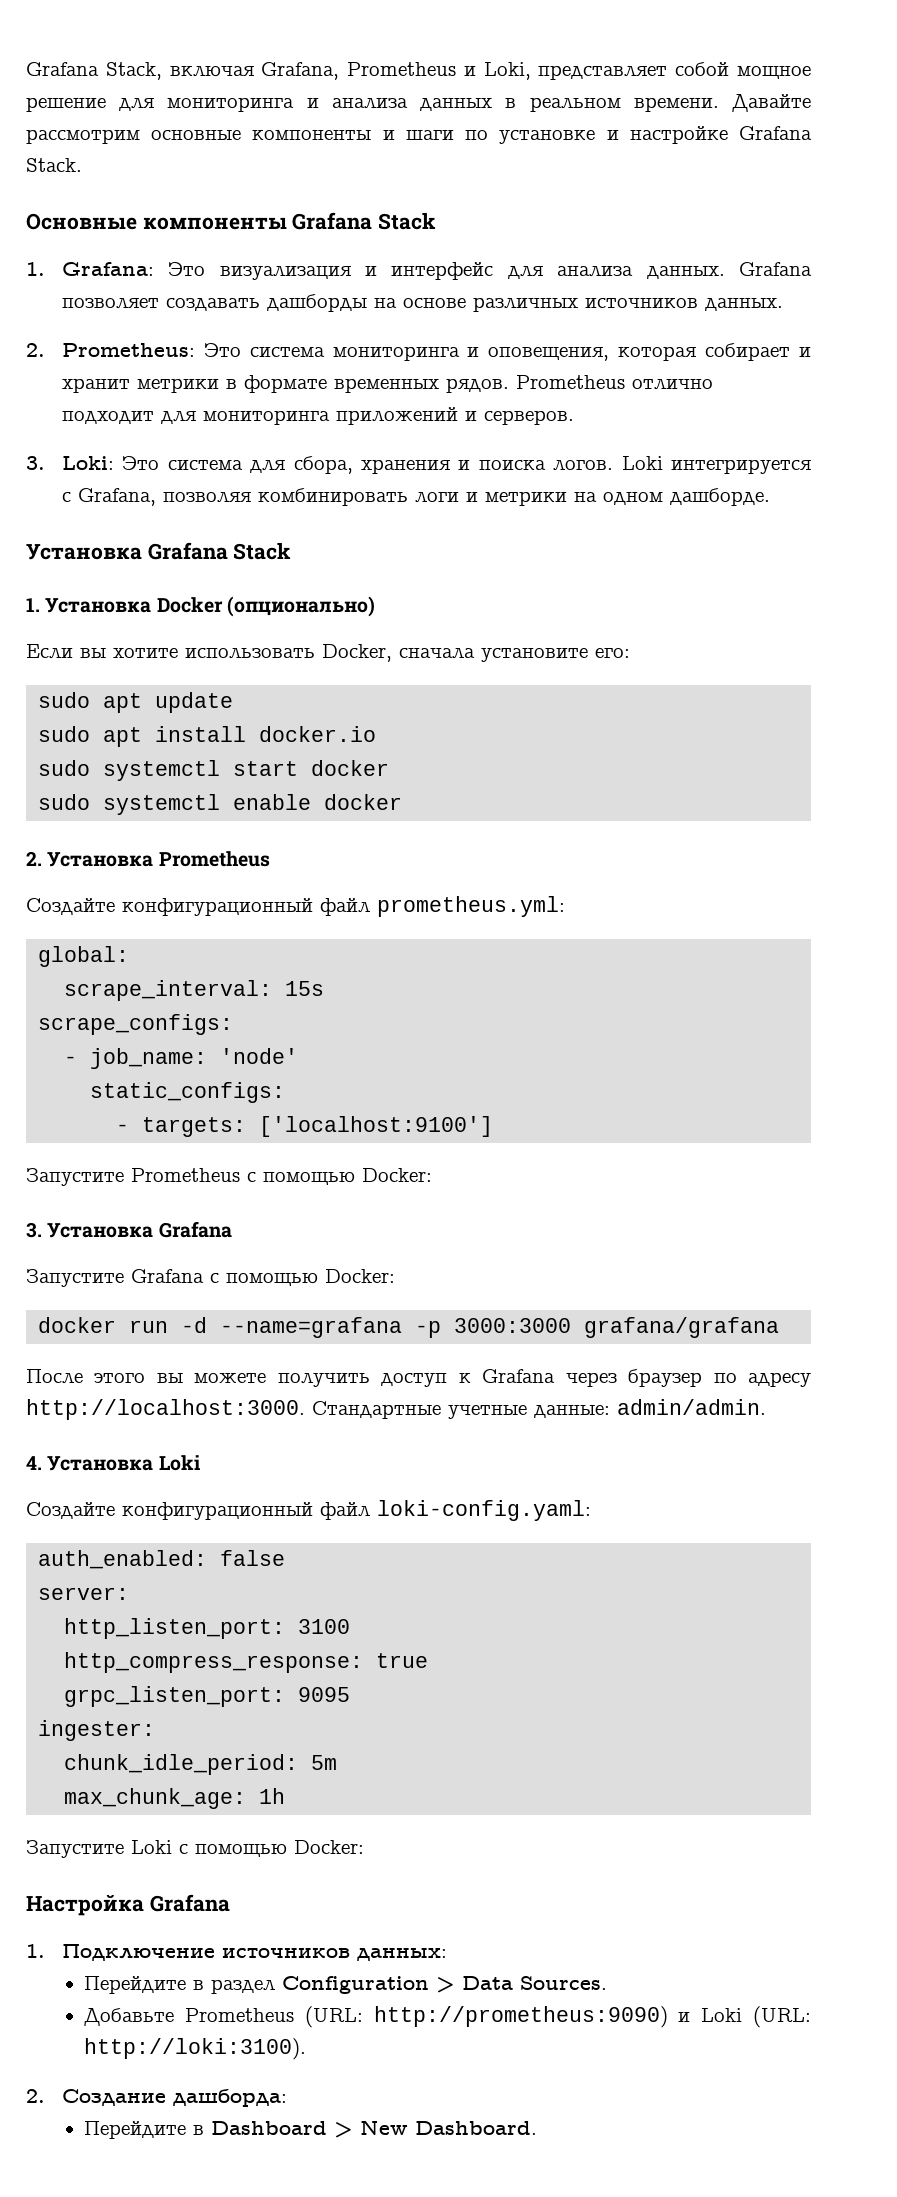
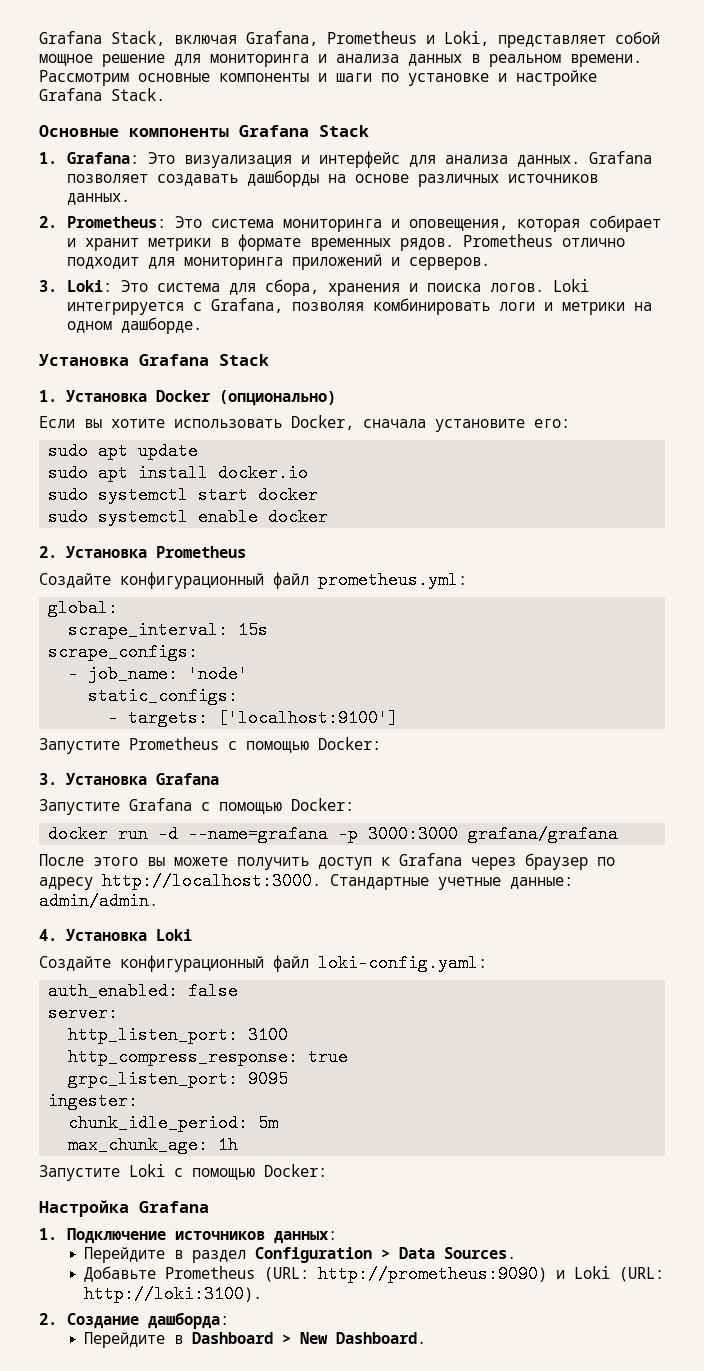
- Давайте рассмотрим основные компоненты и шаги по установке и настройке Grafana Stack.
+ Рассмотрим основные компоненты и шаги по установке и настройке Grafana Stack.

